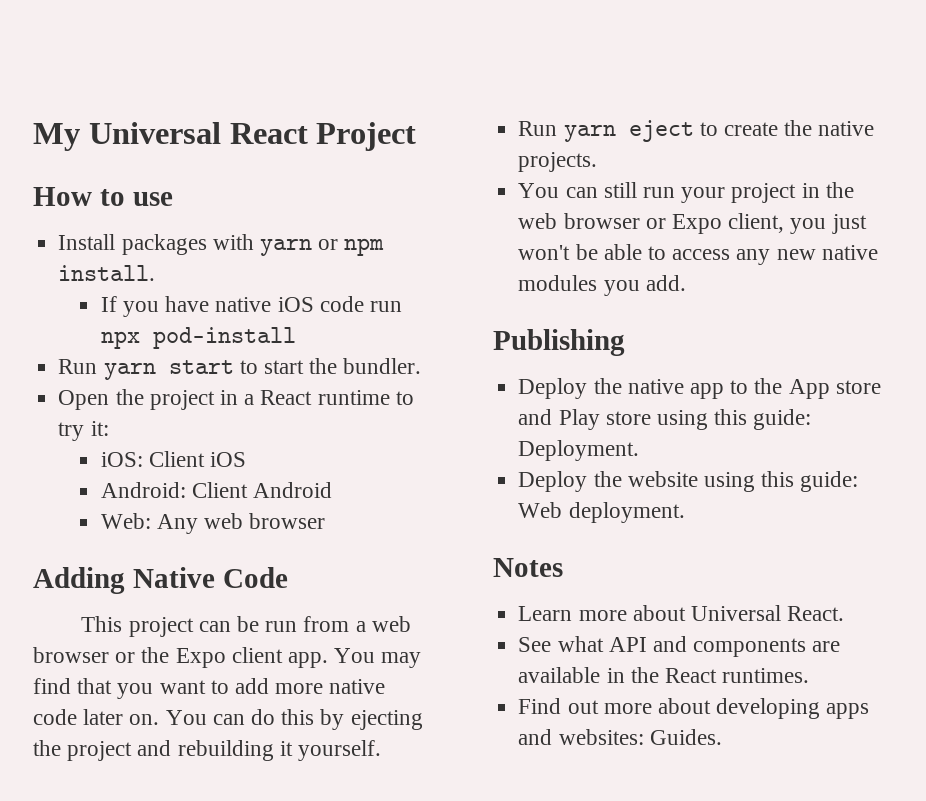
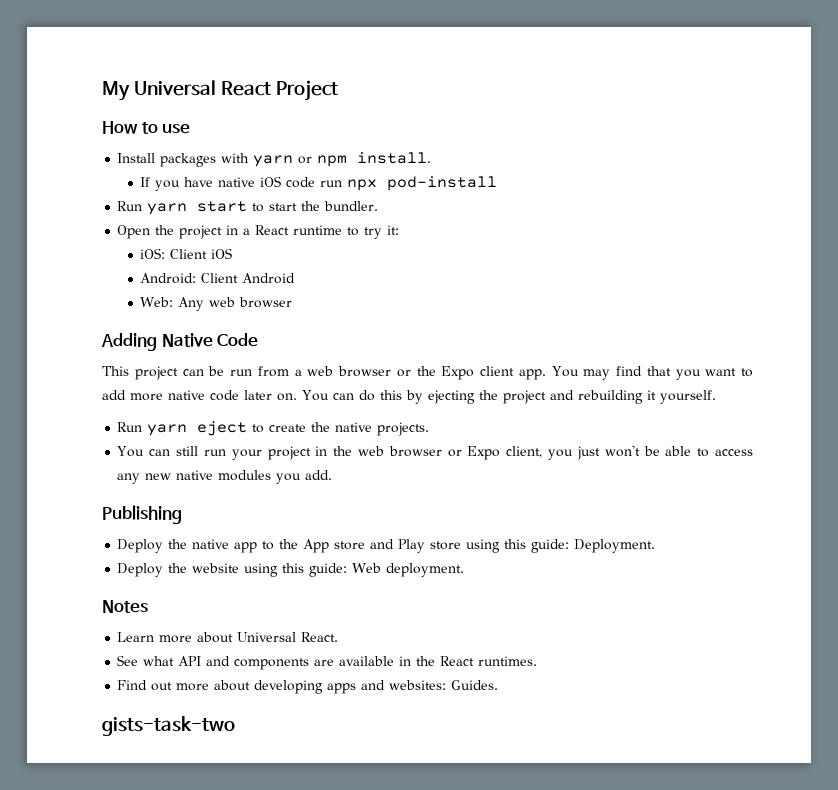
+ gists-task-two

